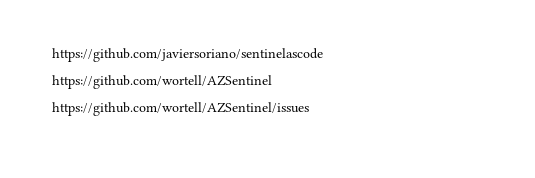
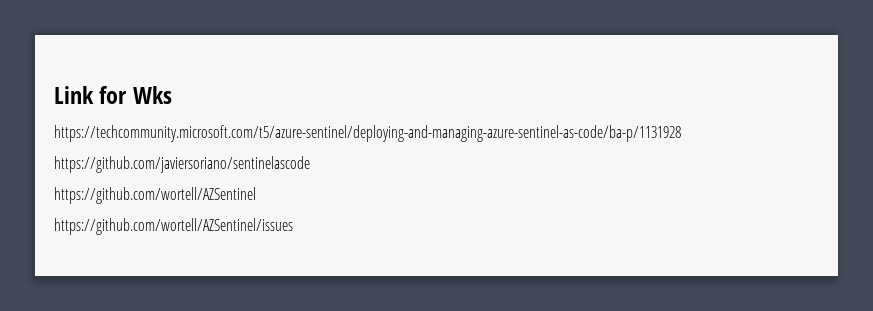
+ Link for Wks
+ https://techcommunity.microsoft.com/t5/azure-sentinel/deploying-and-managing-azure-sentinel-as-code/ba-p/1131928

